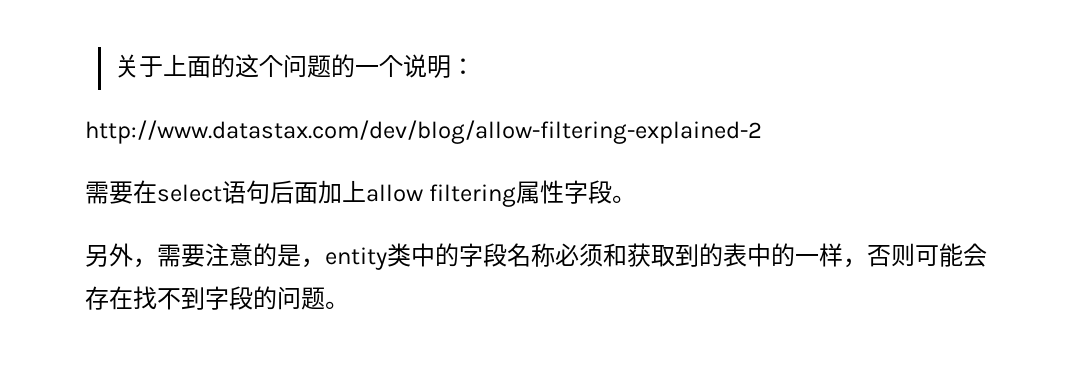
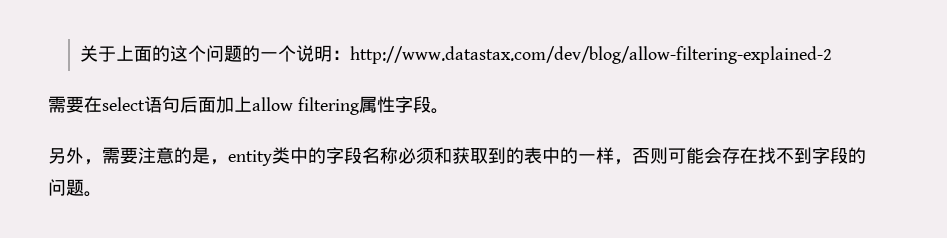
- 关于上面的这个问题的一个说明：
- http://www.datastax.com/dev/blog/allow-filtering-explained-2
+ 关于上面的这个问题的一个说明：http://www.datastax.com/dev/blog/allow-filtering-explained-2

